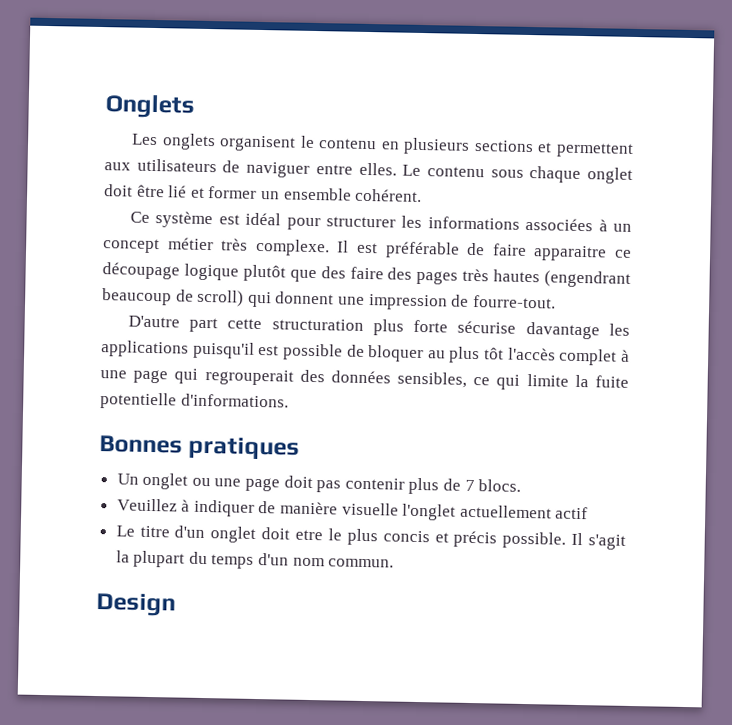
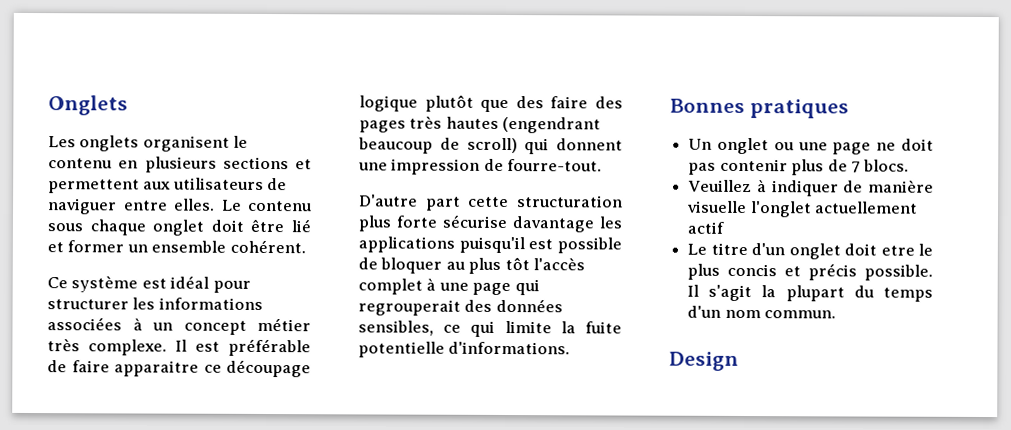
- Un onglet ou une page doit pas contenir plus de 7 blocs.
+ Un onglet ou une page ne doit pas contenir plus de 7 blocs.

